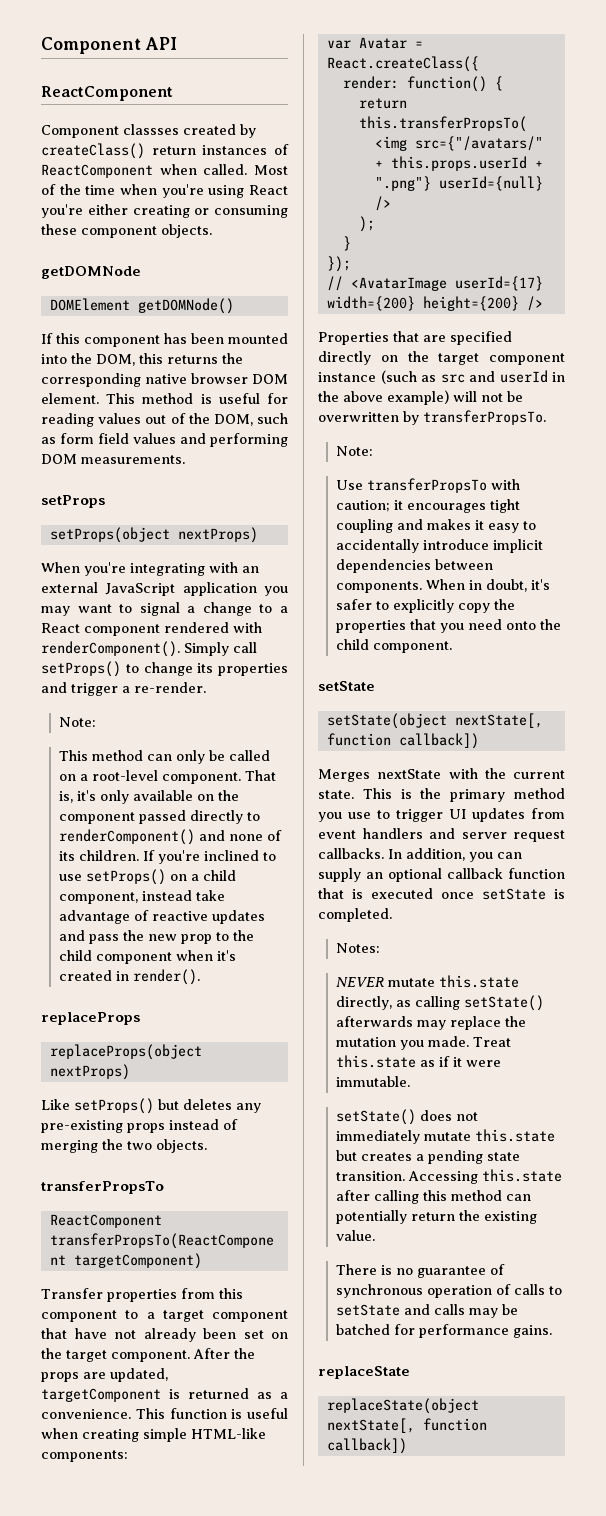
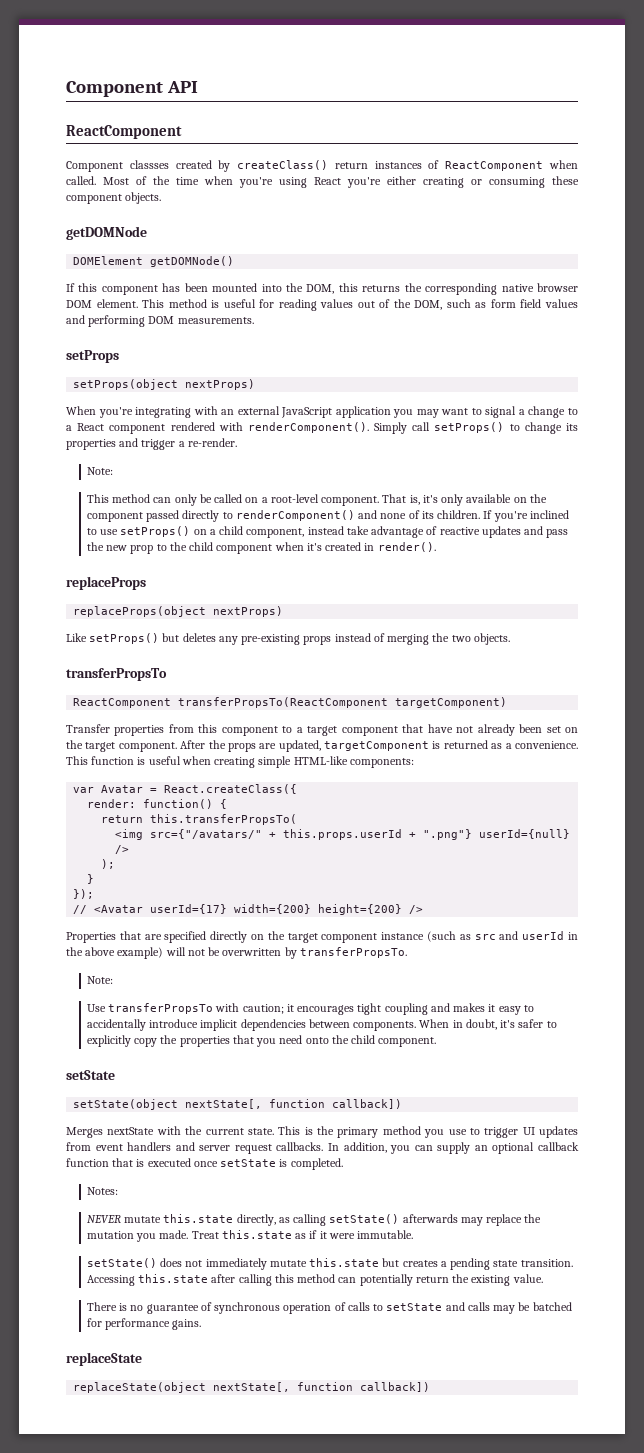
- // <AvatarImage userId={17} width={200} height={200} />
+ // <Avatar userId={17} width={200} height={200} />

